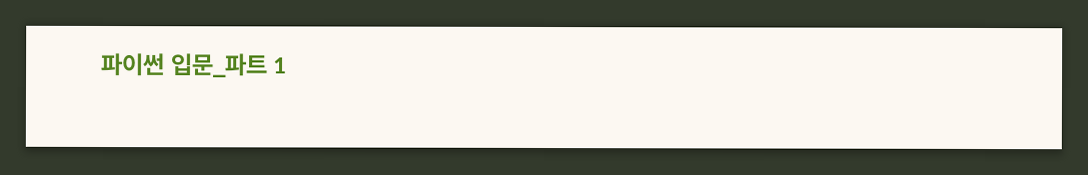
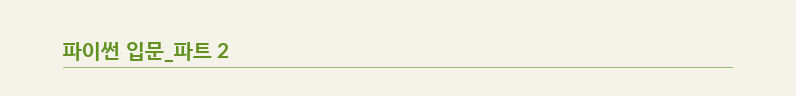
- 파이썬 입문_파트 1
+ 파이썬 입문_파트 2

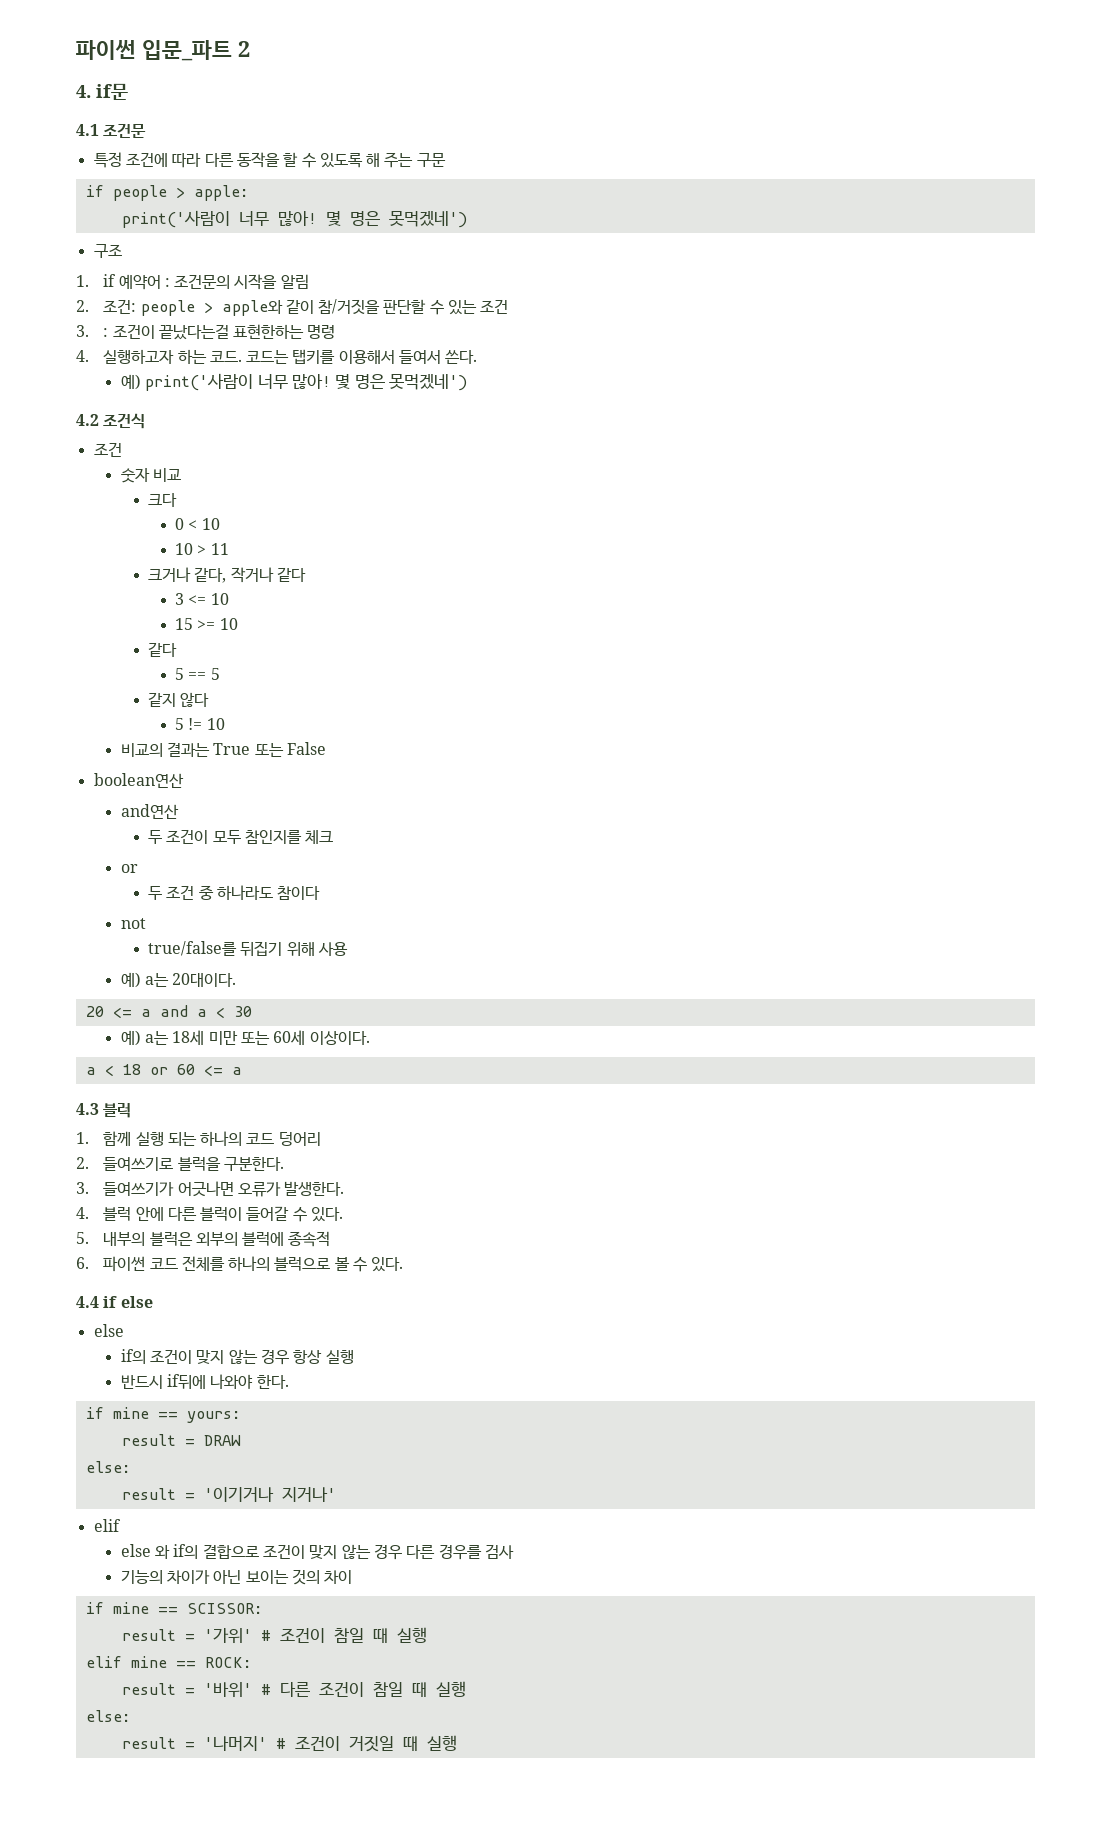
+ 4. if문
+ 4.1 조건문
+ 특정 조건에 따라 다른 동작을 할 수 있도록 해 주는 구문
+ if people > apple:
+ print('사람이 너무 많아! 몇 명은 못먹겠네')
+ 구조
+ 1. if 예약어 : 조건문의 시작을 알림
+ 2. 조건: people > apple와 같이 참/거짓을 판단할 수 있는 조건
+ 3. : 조건이 끝났다는걸 표현한하는 명령
+ 4. 실행하고자 하는 코드. 코드는 탭키를 이용해서 들여서 쓴다.
+ 예) print('사람이 너무 많아! 몇 명은 못먹겠네')
+ 4.2 조건식
+ 조건
+ 숫자 비교
+ 크다
+ 0 < 10
+ 10 > 11
+ 크거나 같다, 작거나 같다
+ 3 <= 10
+ 15 >= 10
+ 같다
+ 5 == 5
+ 같지 않다
+ 5 != 10
+ 비교의 결과는 True 또는 False
+ boolean연산
+ and연산
+ 두 조건이 모두 참인지를 체크
+ or
+ 두 조건 중 하나라도 참이다
+ not
+ true/false를 뒤집기 위해 사용
+ 예) a는 20대이다.
+ 20 <= a and a < 30
+ 예) a는 18세 미만 또는 60세 이상이다.
+ a < 18 or 60 <= a
+ 4.3 블럭
+ 1. 함께 실행 되는 하나의 코드 덩어리
+ 2. 들여쓰기로 블럭을 구분한다.
+ 3. 들여쓰기가 어긋나면 오류가 발생한다.
+ 4. 블럭 안에 다른 블럭이 들어갈 수 있다.
+ 5. 내부의 블럭은 외부의 블럭에 종속적
+ 6. 파이썬 코드 전체를 하나의 블럭으로 볼 수 있다.
+ 4.4 if else
+ else
+ if의 조건이 맞지 않는 경우 항상 실행
+ 반드시 if뒤에 나와야 한다.
+ if mine == yours:
+ result = DRAW
+ else:
+ result = '이기거나 지거나'
+ elif
+ else 와 if의 결합으로 조건이 맞지 않는 경우 다른 경우를 검사
+ 기능의 차이가 아닌 보이는 것의 차이
+ if mine == SCISSOR:
+ result = '가위' # 조건이 참일 때 실행
+ elif mine == ROCK:
+ result = '바위' # 다른 조건이 참일 때 실행
+ else:
+ result = '나머지' # 조건이 거짓일 때 실행

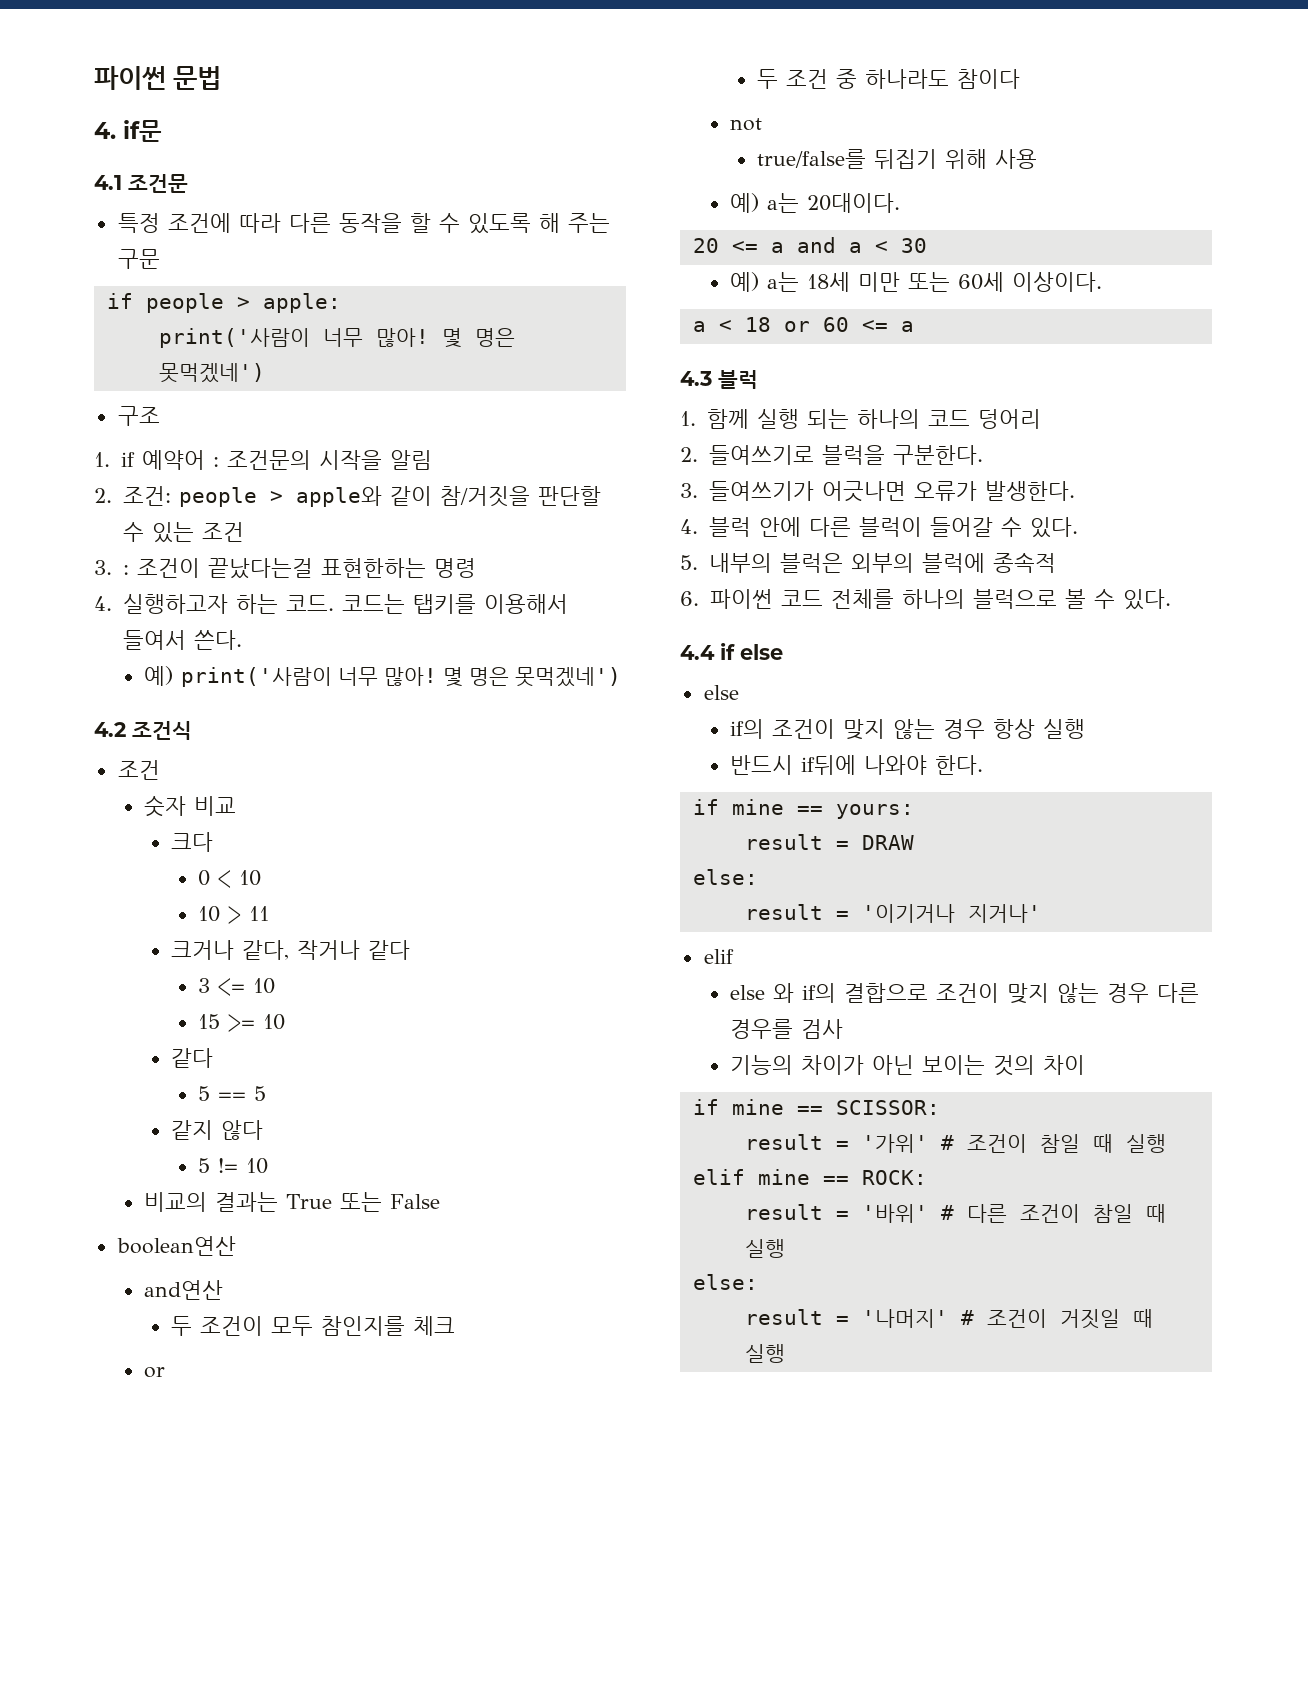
- 파이썬 입문_파트 2
+ 파이썬 문법

